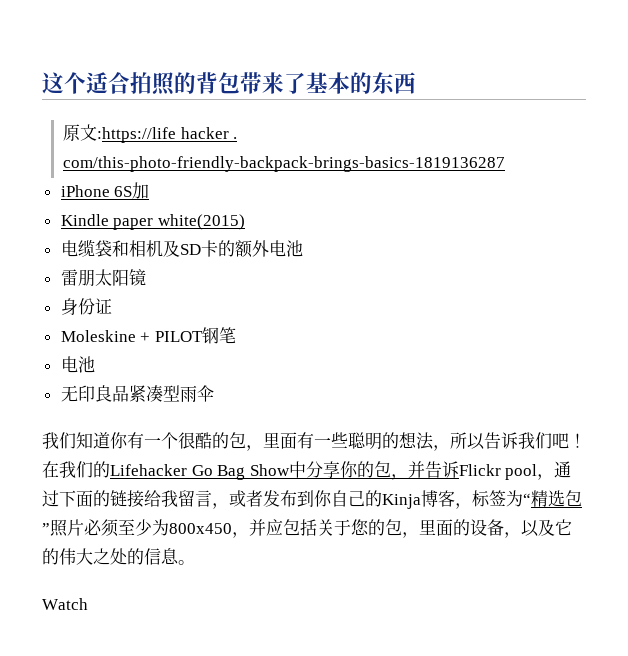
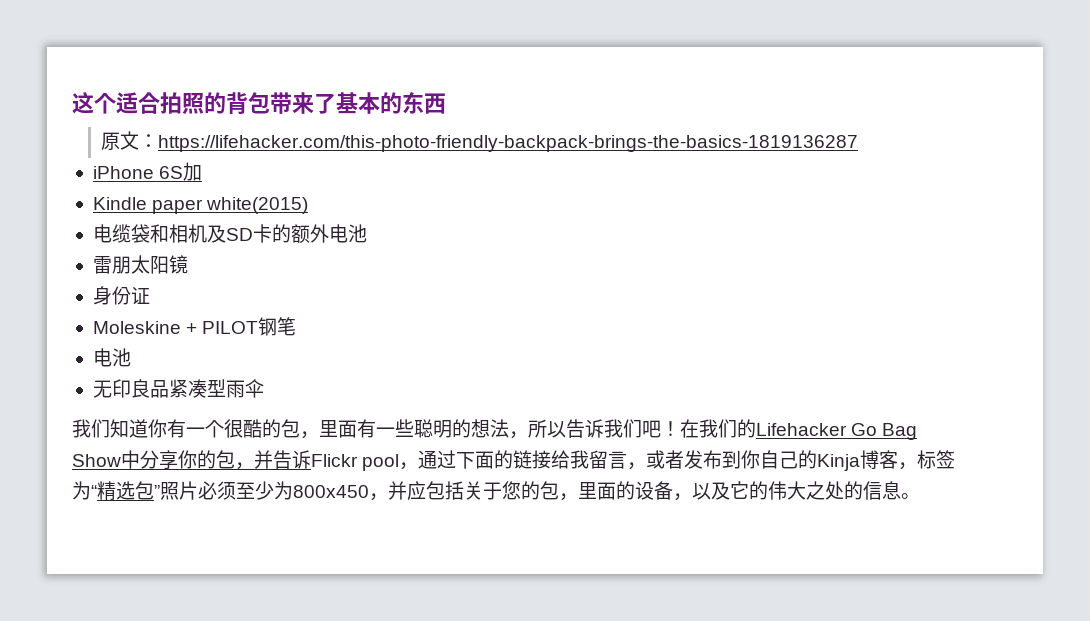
- 原文:https://life hacker . com/this-photo-friendly-backpack-brings-basics-1819136287
+ 原文：https://lifehacker.com/this-photo-friendly-backpack-brings-the-basics-1819136287
- Watch

